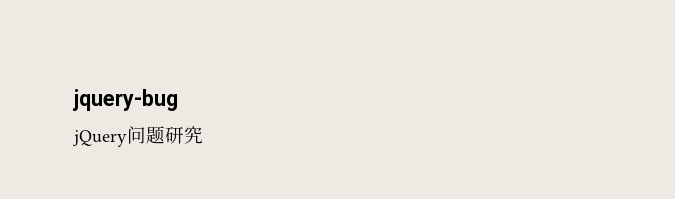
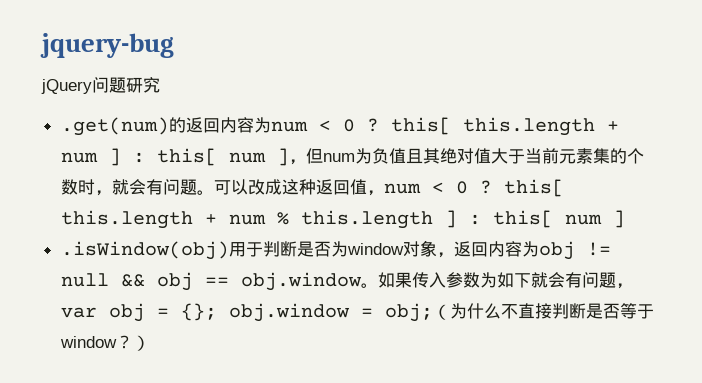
+ .get(num)的返回内容为num < 0 ? this[ this.length + num ] : this[ num ]，但num为负值且其绝对值大于当前元素集的个数时，就会有问题。可以改成这种返回值，num < 0 ? this[ this.length + num % this.length ] : this[ num ]
+ .isWindow(obj)用于判断是否为window对象，返回内容为obj != null && obj == obj.window。如果传入参数为如下就会有问题，var obj = {}; obj.window = obj;（为什么不直接判断是否等于window？）

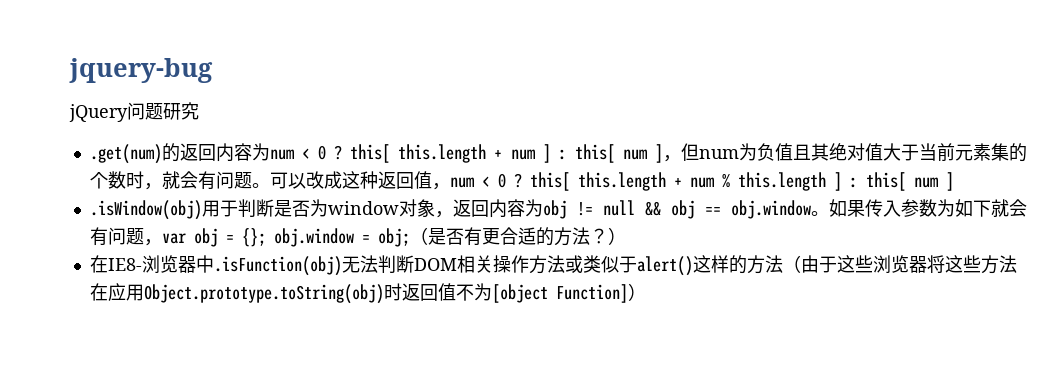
- 如果传入参数为如下就会有问题，var obj = {}; obj.window = obj;（为什么不直接判断是否等于window？）
+ 如果传入参数为如下就会有问题，var obj = {}; obj.window = obj;（是否有更合适的方法？）
+ 在IE8-浏览器中.isFunction(obj)无法判断DOM相关操作方法或类似于alert()这样的方法（由于这些浏览器将这些方法在应用Object.prototype.toString(obj)时返回值不为[object Function]）

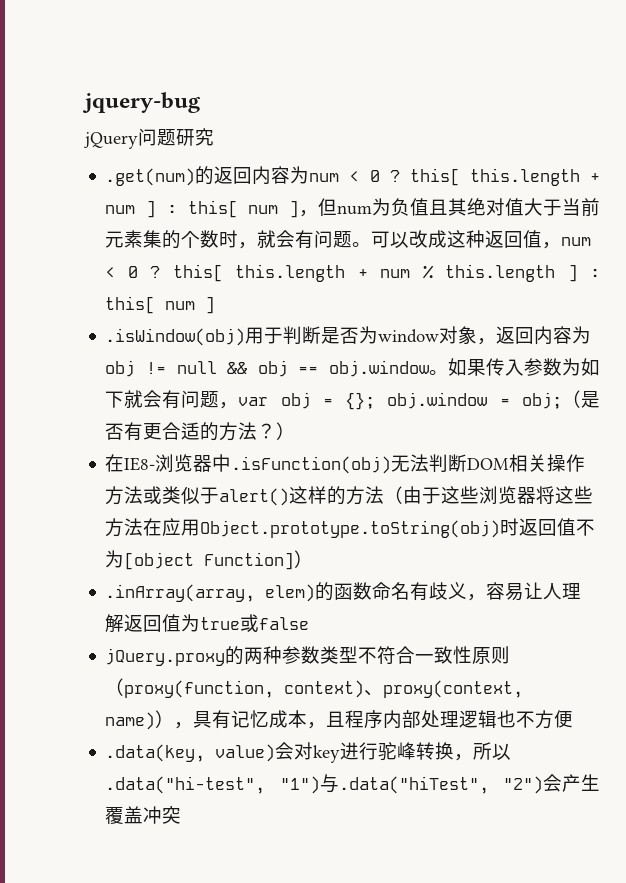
+ .inArray(array, elem)的函数命名有歧义，容易让人理解返回值为true或false
+ jQuery.proxy的两种参数类型不符合一致性原则（proxy(function, context)、proxy(context, name)），具有记忆成本，且程序内部处理逻辑也不方便
+ .data(key, value)会对key进行驼峰转换，所以.data("hi-test", "1")与.data("hiTest", "2")会产生覆盖冲突

